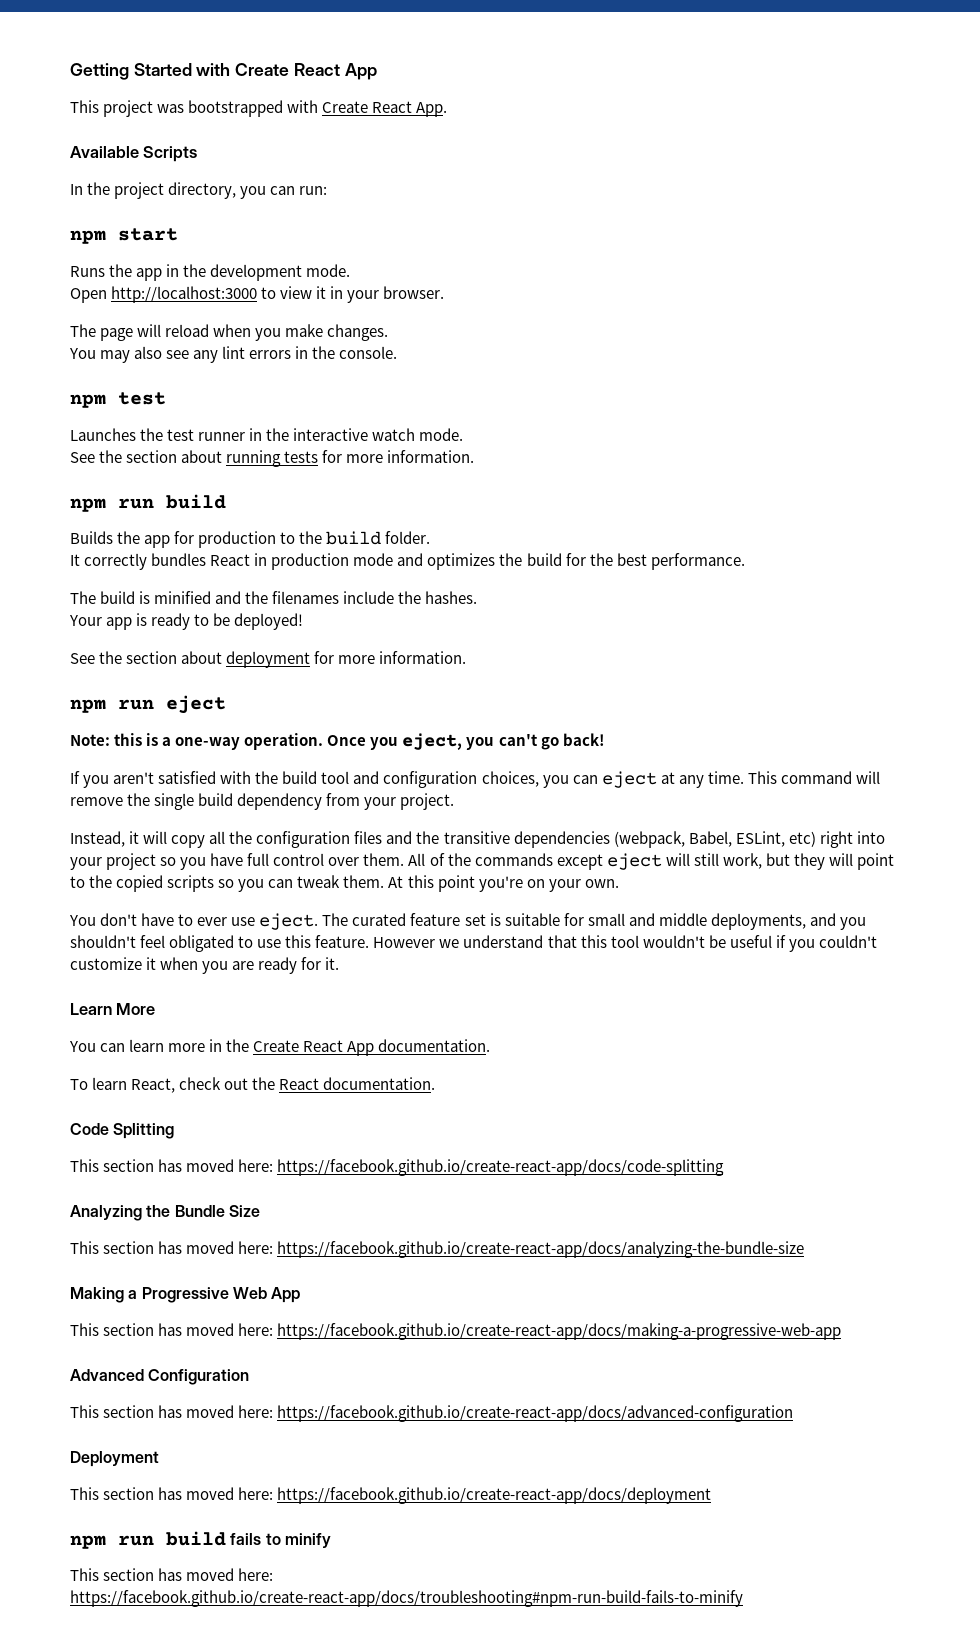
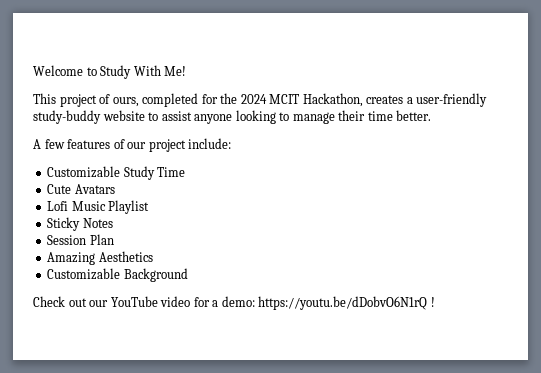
- Getting Started with Create React App
- This project was bootstrapped with Create React App.
- Available Scripts
- In the project directory, you can run:
- npm start
- Runs the app in the development mode.
- Open http://localhost:3000 to view it in your browser.
- The page will reload when you make changes.
- You may also see any lint errors in the console.
- npm test
- Launches the test runner in the interactive watch mode.
- See the section about running tests for more information.
- npm run build
- Builds the app for production to the build folder.
- It correctly bundles React in production mode and optimizes the build for the best performance.
- The build is minified and the filenames include the hashes.
- Your app is ready to be deployed!
- See the section about deployment for more information.
- npm run eject
- Note: this is a one-way operation. Once you eject, you can't go back!
- If you aren't satisfied with the build tool and configuration choices, you can eject at any time. This command will remove the single build dependency from your project.
- Instead, it will copy all the configuration files and the transitive dependencies (webpack, Babel, ESLint, etc) right into your project so you have full control over them. All of the commands except eject will still work, but they will point to the copied scripts so you can tweak them. At this point you're on your own.
- You don't have to ever use eject. The curated feature set is suitable for small and middle deployments, and you shouldn't feel obligated to use this feature. However we understand that this tool wouldn't be useful if you couldn't customize it when you are ready for it.
- Learn More
- You can learn more in the Create React App documentation.
- To learn React, check out the React documentation.
- Code Splitting
- This section has moved here: https://facebook.github.io/create-react-app/docs/code-splitting
- Analyzing the Bundle Size
- This section has moved here: https://facebook.github.io/create-react-app/docs/analyzing-the-bundle-size
- Making a Progressive Web App
- This section has moved here: https://facebook.github.io/create-react-app/docs/making-a-progressive-web-app
- Advanced Configuration
- This section has moved here: https://facebook.github.io/create-react-app/docs/advanced-configuration
- Deployment
- This section has moved here: https://facebook.github.io/create-react-app/docs/deployment
- npm run build fails to minify
- This section has moved here: https://facebook.github.io/create-react-app/docs/troubleshooting#npm-run-build-fails-to-minify
+ Welcome to Study With Me!
+ This project of ours, completed for the 2024 MCIT Hackathon, creates a user-friendly study-buddy website to assist anyone looking to manage their time better.
+ A few features of our project include:
+ Customizable Study Time
+ Cute Avatars
+ Lofi Music Playlist
+ Sticky Notes
+ Session Plan
+ Amazing Aesthetics
+ Customizable Background
+ Check out our YouTube video for a demo: https://youtu.be/dDobvO6N1rQ !

